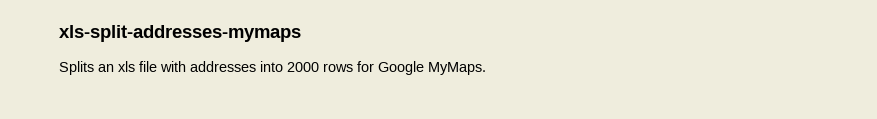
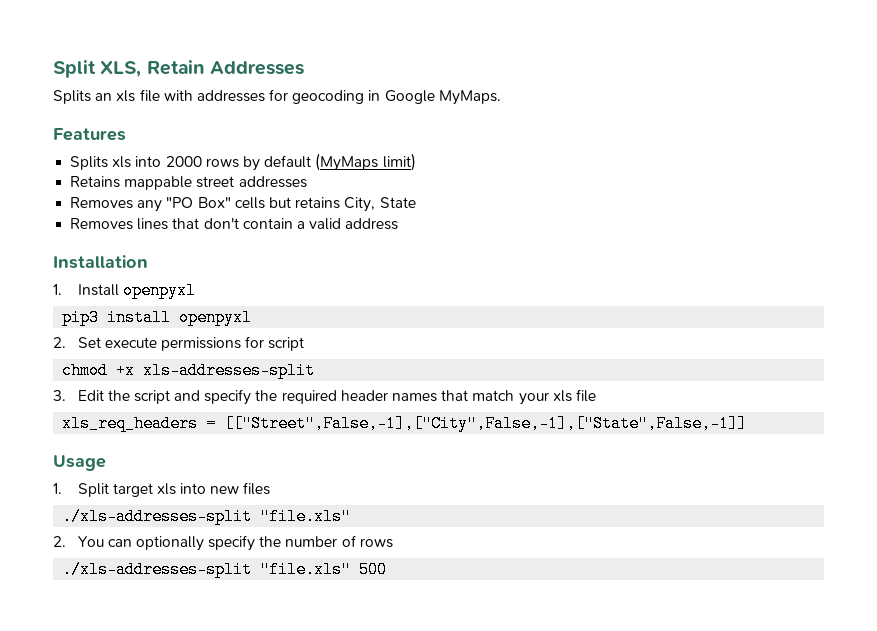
- xls-split-addresses-mymaps
+ Split XLS, Retain Addresses
- Splits an xls file with addresses into 2000 rows for Google MyMaps.
+ Splits an xls file with addresses for geocoding in Google MyMaps.
+ Features
+ Splits xls into 2000 rows by default (MyMaps limit)
+ Retains mappable street addresses
+ Removes any "PO Box" cells but retains City, State
+ Removes lines that don't contain a valid address
+ Installation
+ 1. Install openpyxl
+ pip3 install openpyxl
+ 2. Set execute permissions for script
+ chmod +x xls-addresses-split
+ 3. Edit the script and specify the required header names that match your xls file
+ xls_req_headers = [["Street",False,-1],["City",False,-1],["State",False,-1]]
+ Usage
+ 1. Split target xls into new files
+ ./xls-addresses-split "file.xls"
+ 2. You can optionally specify the number of rows
+ ./xls-addresses-split "file.xls" 500

